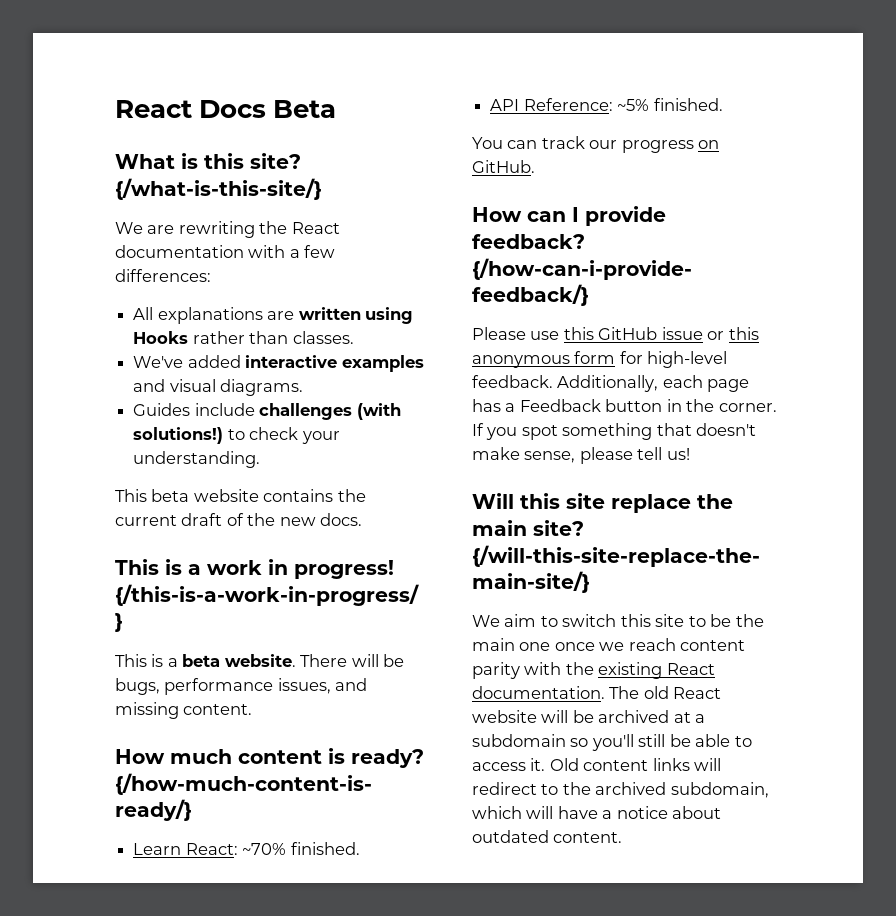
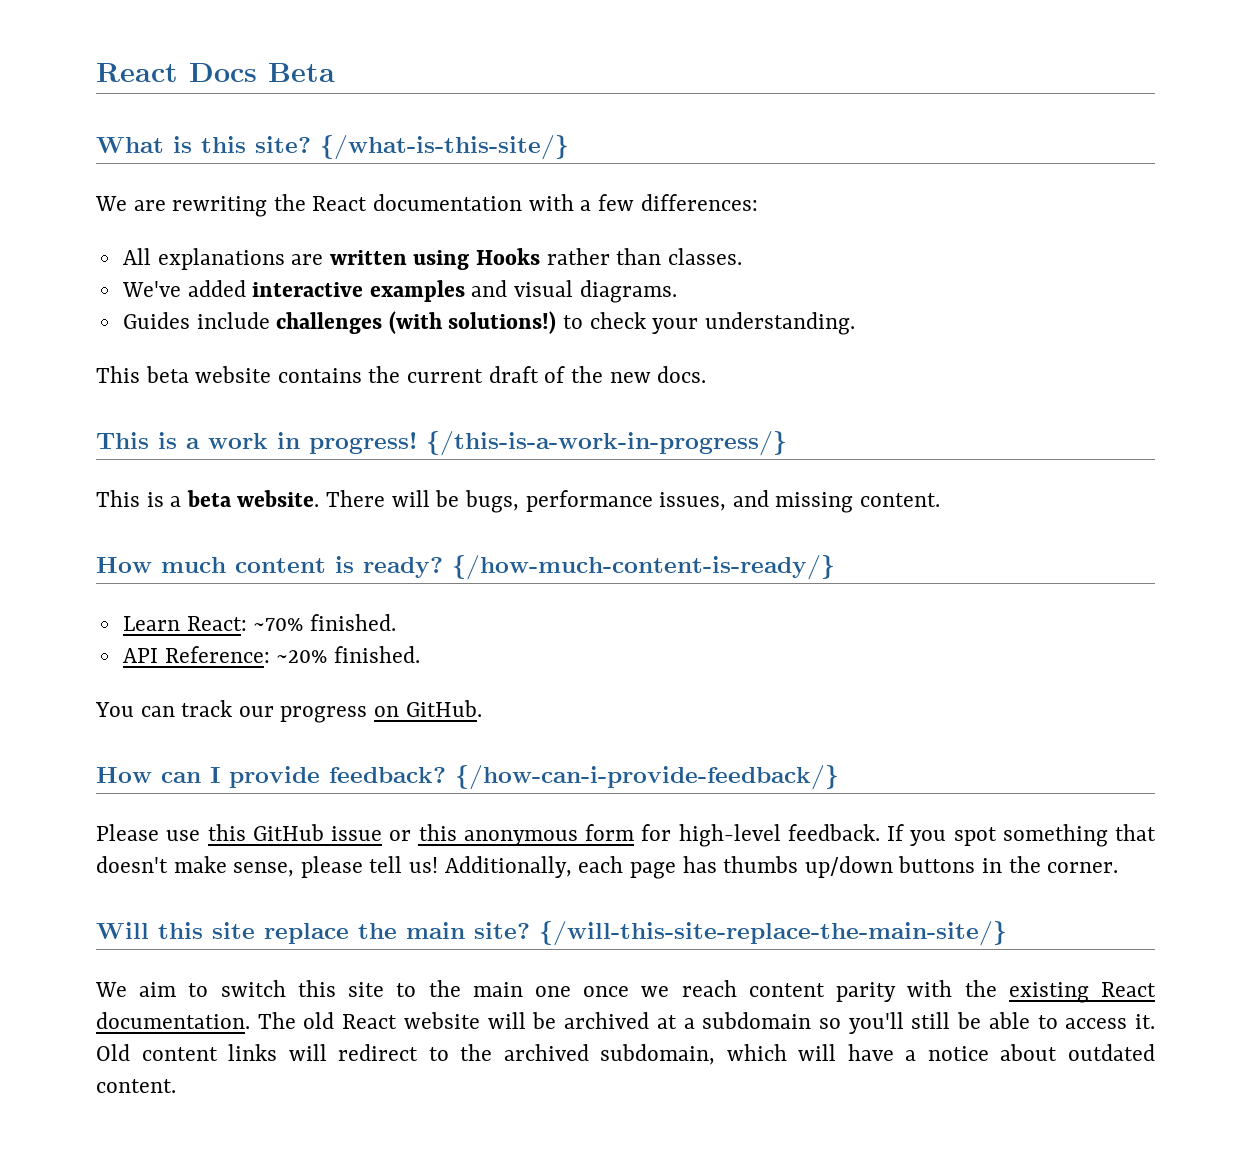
- API Reference: ~5% finished.
+ API Reference: ~20% finished.
- Additionally, each page has a Feedback button in the corner.
+ Additionally, each page has thumbs up/down buttons in the corner.
- We aim to switch this site to be the main one once we reach content parity with the existing React documentation.
+ We aim to switch this site to the main one once we reach content parity with the existing React documentation.

